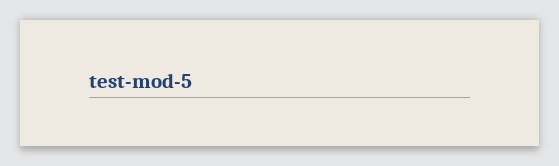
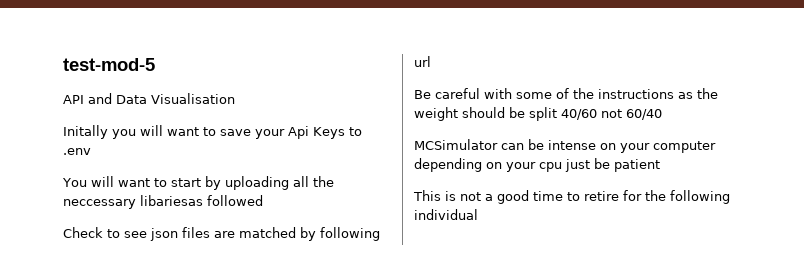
+ API and Data Visualisation
+ Initally you will want to save your Api Keys to .env
+ You will want to start by uploading all the neccessary libariesas followed
+ Check to see json files are matched by following url
+ Be careful with some of the instructions as the weight should be split 40/60 not 60/40
+ MCSimulator can be intense on your computer depending on your cpu just be patient
+ This is not a good time to retire for the following individual

